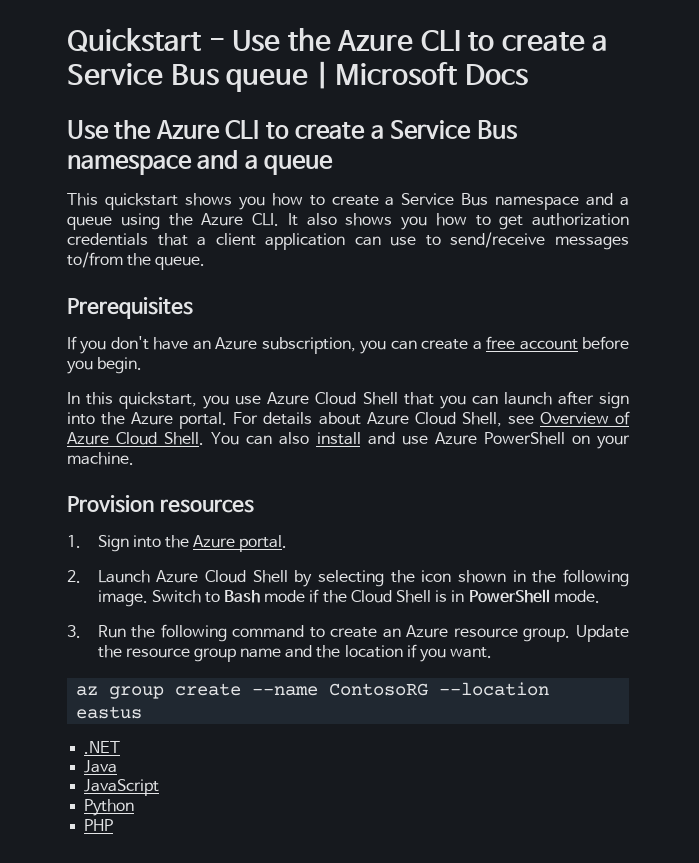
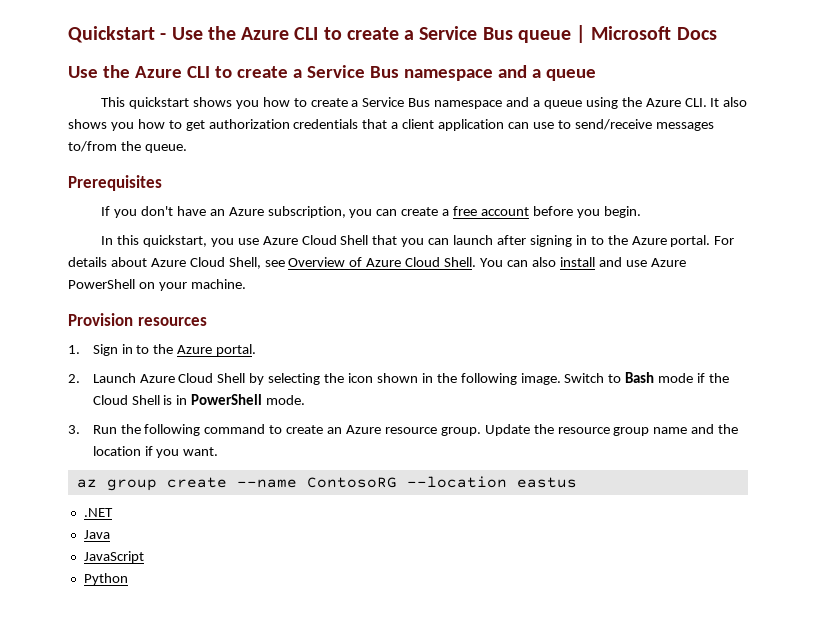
- In this quickstart, you use Azure Cloud Shell that you can launch after sign into the Azure portal.
+ In this quickstart, you use Azure Cloud Shell that you can launch after signing in to the Azure portal.
- 1. Sign into the Azure portal.
+ 1. Sign in to the Azure portal.
- PHP

